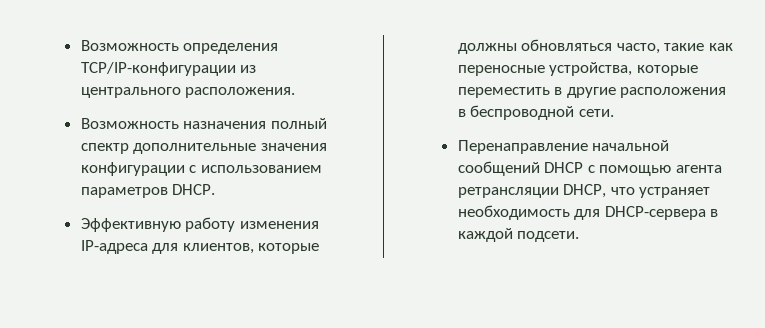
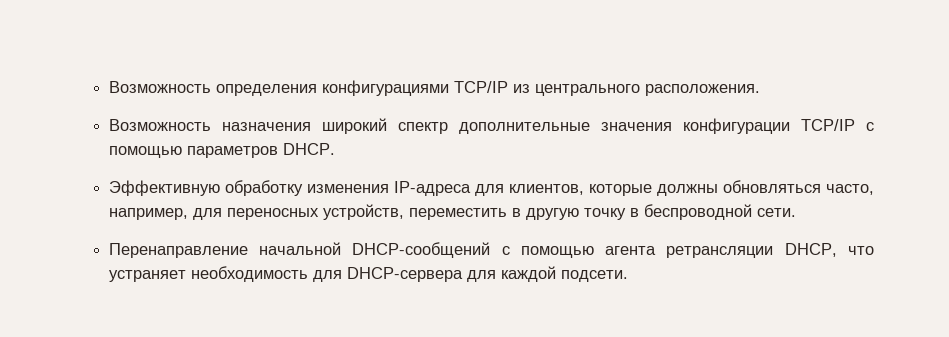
- Возможность определения TCP/IP-конфигурации из центрального расположения.
+ Возможность определения конфигурациями TCP/IP из центрального расположения.
- Возможность назначения полный спектр дополнительные значения конфигурации с использованием параметров DHCP.
+ Возможность назначения широкий спектр дополнительные значения конфигурации TCP/IP с помощью параметров DHCP.
- Эффективную работу изменения IP-адреса для клиентов, которые должны обновляться часто, такие как переносные устройства, которые переместить в другие расположения в беспроводной сети.
+ Эффективную обработку изменения IP-адреса для клиентов, которые должны обновляться часто, например, для переносных устройств, переместить в другую точку в беспроводной сети.
- Перенаправление начальной сообщений DHCP с помощью агента ретрансляции DHCP, что устраняет необходимость для DHCP-сервера в каждой подсети.
+ Перенаправление начальной DHCP-сообщений с помощью агента ретрансляции DHCP, что устраняет необходимость для DHCP-сервера для каждой подсети.

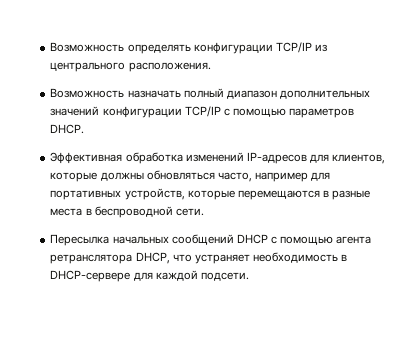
- Возможность определения конфигурациями TCP/IP из центрального расположения.
+ Возможность определять конфигурации TCP/IP из центрального расположения.
- Возможность назначения широкий спектр дополнительные значения конфигурации TCP/IP с помощью параметров DHCP.
+ Возможность назначать полный диапазон дополнительных значений конфигурации TCP/IP с помощью параметров DHCP.
- Эффективную обработку изменения IP-адреса для клиентов, которые должны обновляться часто, например, для переносных устройств, переместить в другую точку в беспроводной сети.
+ Эффективная обработка изменений IP-адресов для клиентов, которые должны обновляться часто, например для портативных устройств, которые перемещаются в разные места в беспроводной сети.
- Перенаправление начальной DHCP-сообщений с помощью агента ретрансляции DHCP, что устраняет необходимость для DHCP-сервера для каждой подсети.
+ Пересылка начальных сообщений DHCP с помощью агента ретранслятора DHCP, что устраняет необходимость в DHCP-сервере для каждой подсети.

